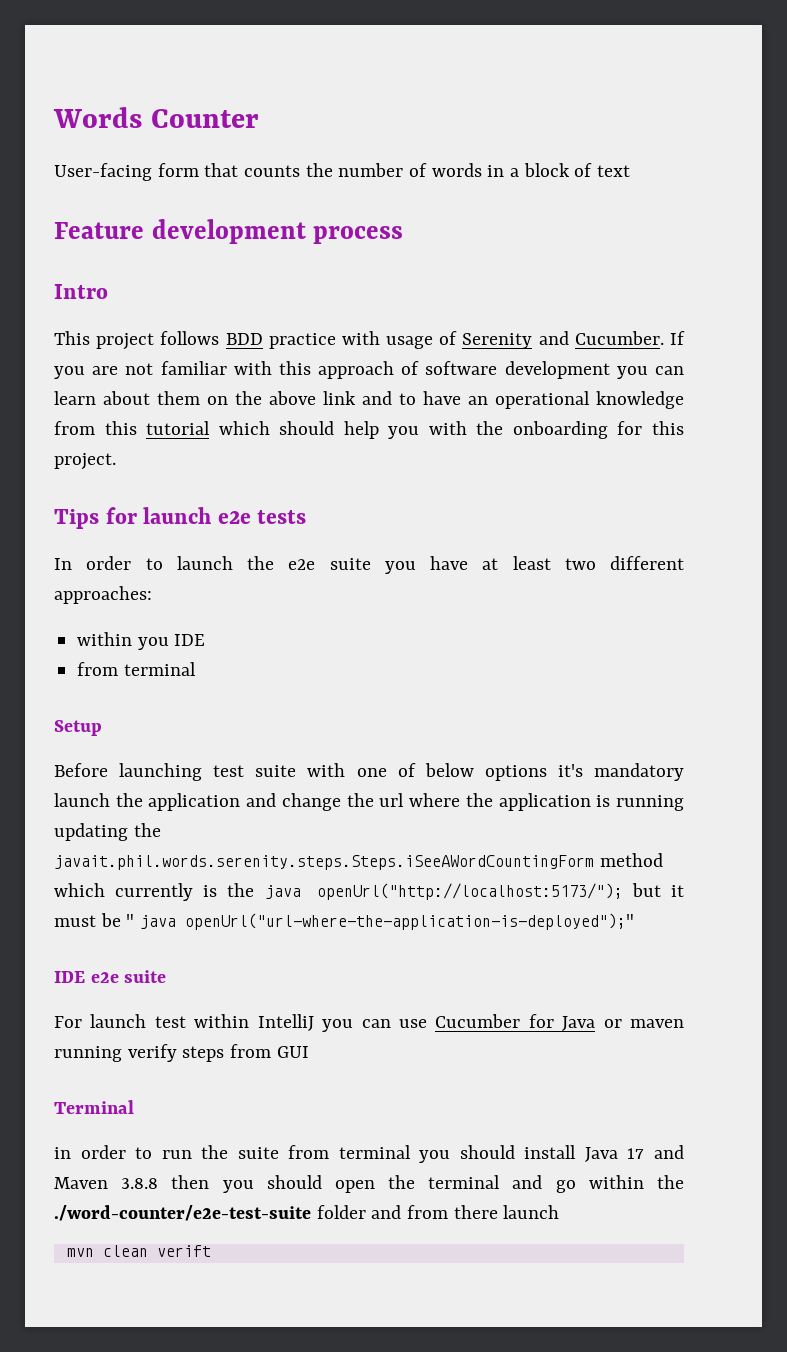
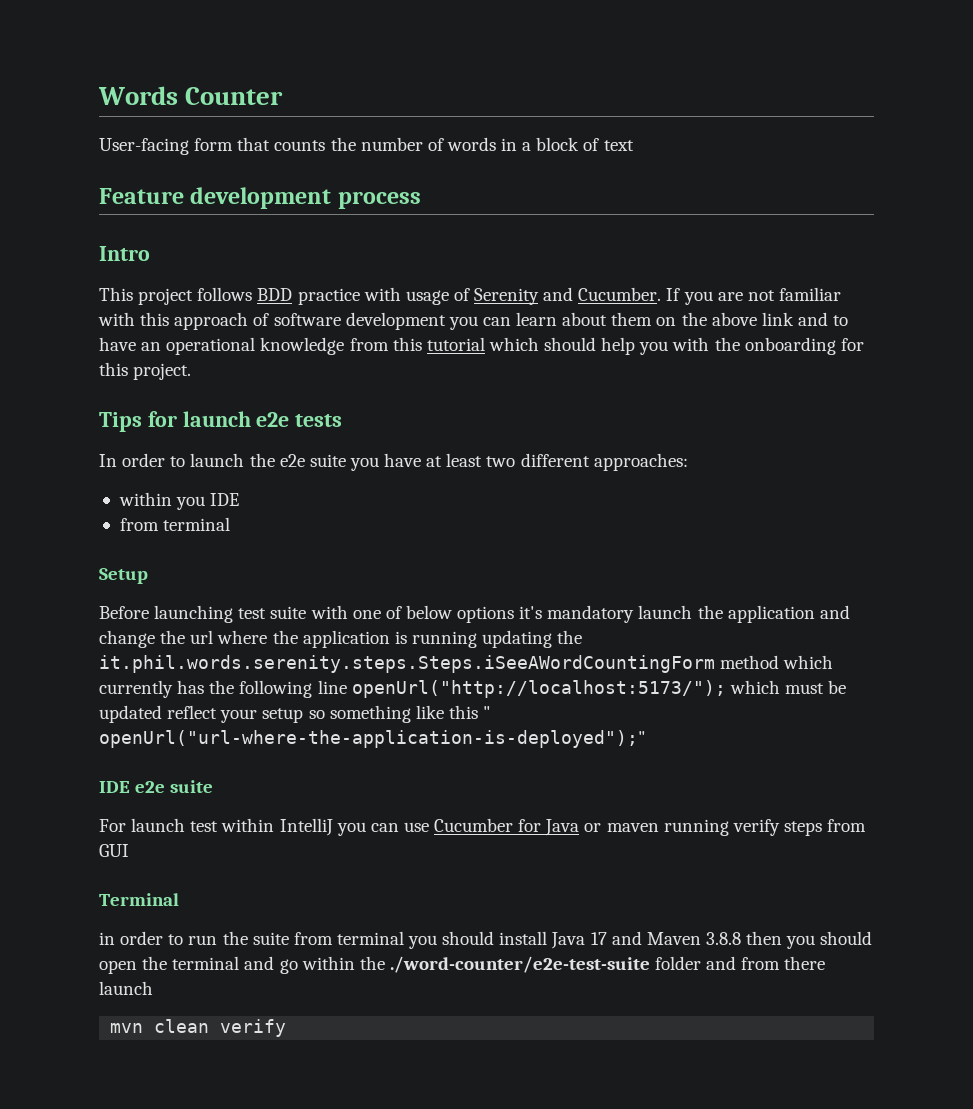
- Before launching test suite with one of below options it's mandatory launch the application and change the url where the application is running updating the javait.phil.words.serenity.steps.Steps.iSeeAWordCountingForm method which currently is the java openUrl("http://localhost:5173/"); but it must be " java openUrl("url-where-the-application-is-deployed");"
+ Before launching test suite with one of below options it's mandatory launch the application and change the url where the application is running updating the it.phil.words.serenity.steps.Steps.iSeeAWordCountingForm method which currently has the following line openUrl("http://localhost:5173/"); which must be updated reflect your setup so something like this " openUrl("url-where-the-application-is-deployed");"
- mvn clean verift
+ mvn clean verify

